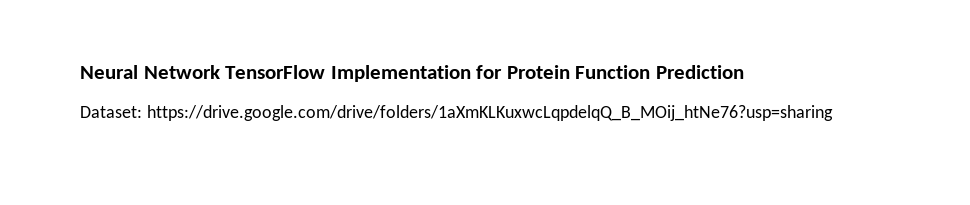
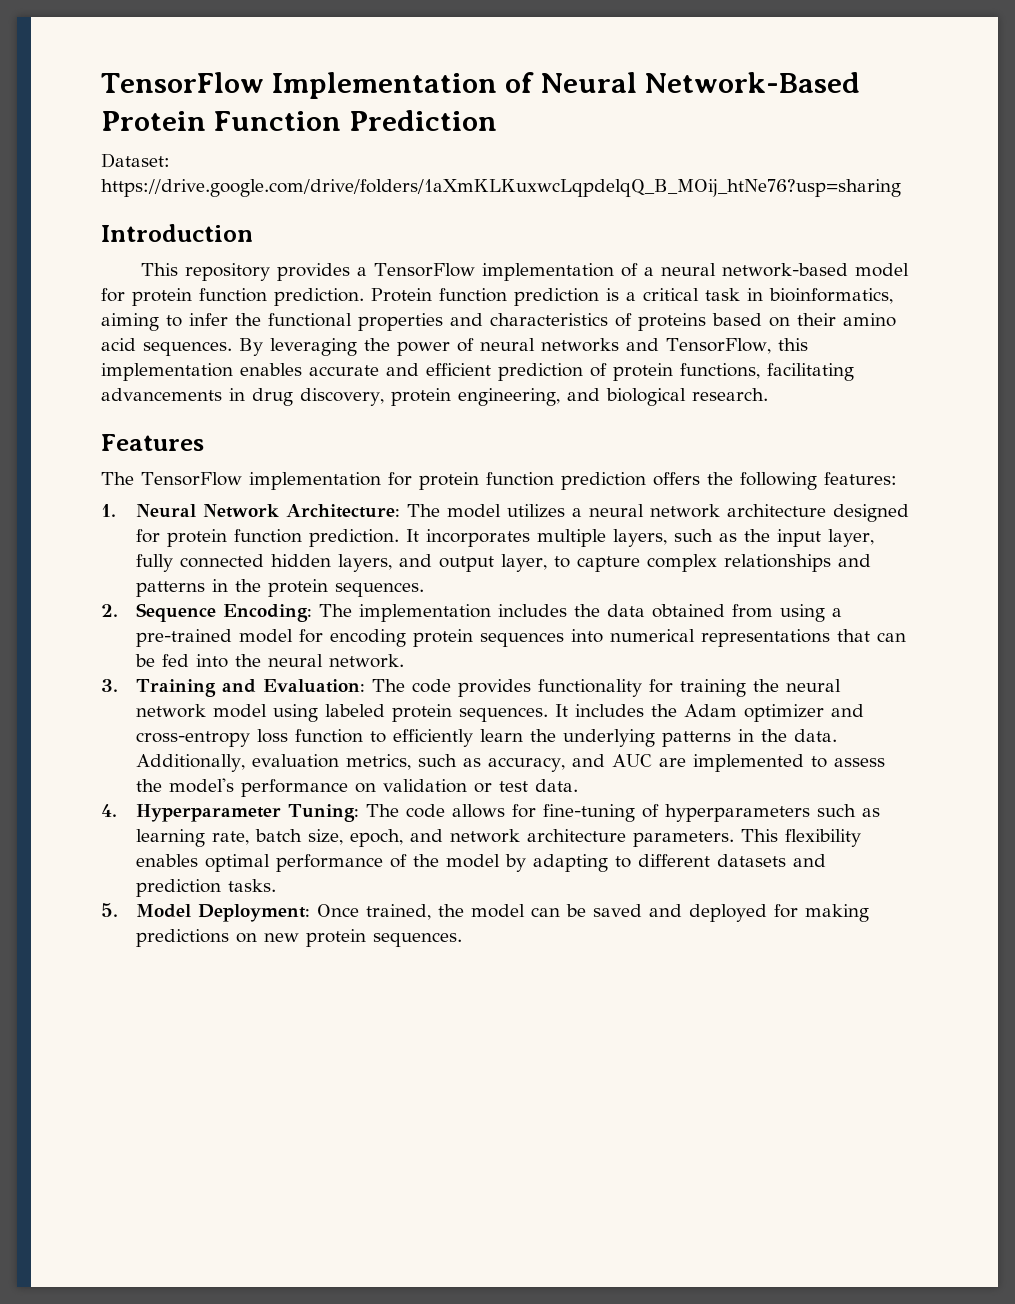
- Neural Network TensorFlow Implementation for Protein Function Prediction
+ TensorFlow Implementation of Neural Network-Based Protein Function Prediction
+ Introduction
+ This repository provides a TensorFlow implementation of a neural network-based model for protein function prediction. Protein function prediction is a critical task in bioinformatics, aiming to infer the functional properties and characteristics of proteins based on their amino acid sequences. By leveraging the power of neural networks and TensorFlow, this implementation enables accurate and efficient prediction of protein functions, facilitating advancements in drug discovery, protein engineering, and biological research.
+ Features
+ The TensorFlow implementation for protein function prediction offers the following features:
+ 1. Neural Network Architecture: The model utilizes a neural network architecture designed for protein function prediction. It incorporates multiple layers, such as the input layer, fully connected hidden layers, and output layer, to capture complex relationships and patterns in the protein sequences.
+ 2. Sequence Encoding: The implementation includes the data obtained from using a pre-trained model for encoding protein sequences into numerical representations that can be fed into the neural network.
+ 3. Training and Evaluation: The code provides functionality for training the neural network model using labeled protein sequences. It includes the Adam optimizer and cross-entropy loss function to efficiently learn the underlying patterns in the data. Additionally, evaluation metrics, such as accuracy, and AUC are implemented to assess the model's performance on validation or test data.
+ 4. Hyperparameter Tuning: The code allows for fine-tuning of hyperparameters such as learning rate, batch size, epoch, and network architecture parameters. This flexibility enables optimal performance of the model by adapting to different datasets and prediction tasks.
+ 5. Model Deployment: Once trained, the model can be saved and deployed for making predictions on new protein sequences.

